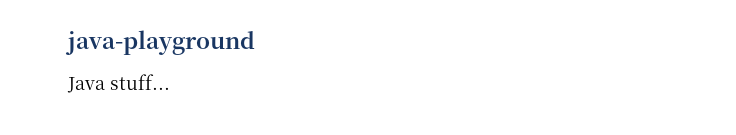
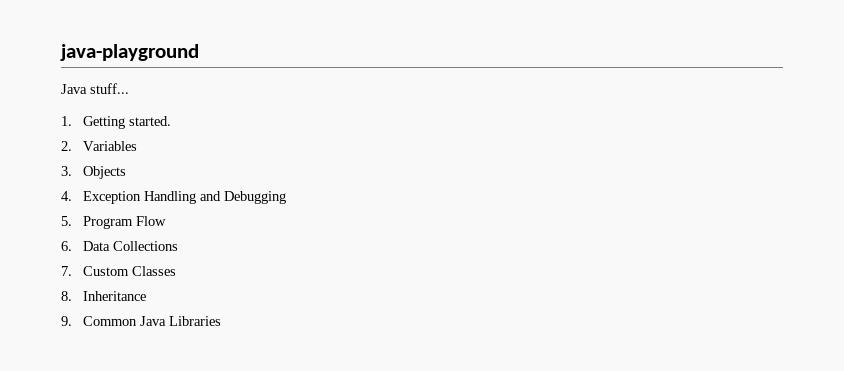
+ 1. Getting started.
+ 2. Variables
+ 3. Objects
+ 4. Exception Handling and Debugging
+ 5. Program Flow
+ 6. Data Collections
+ 7. Custom Classes
+ 8. Inheritance
+ 9. Common Java Libraries

